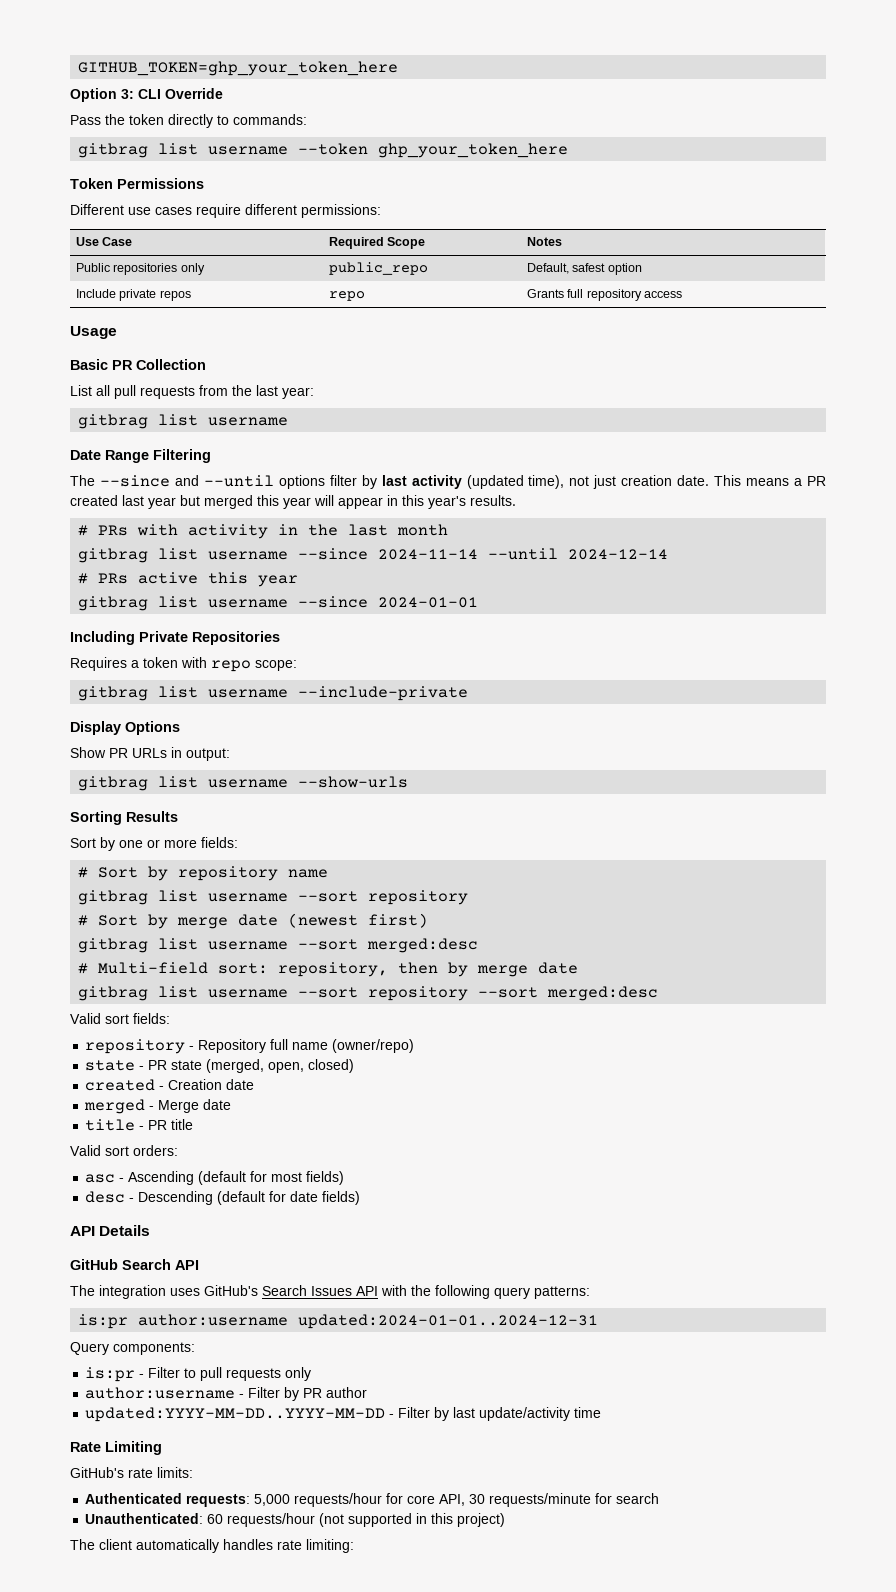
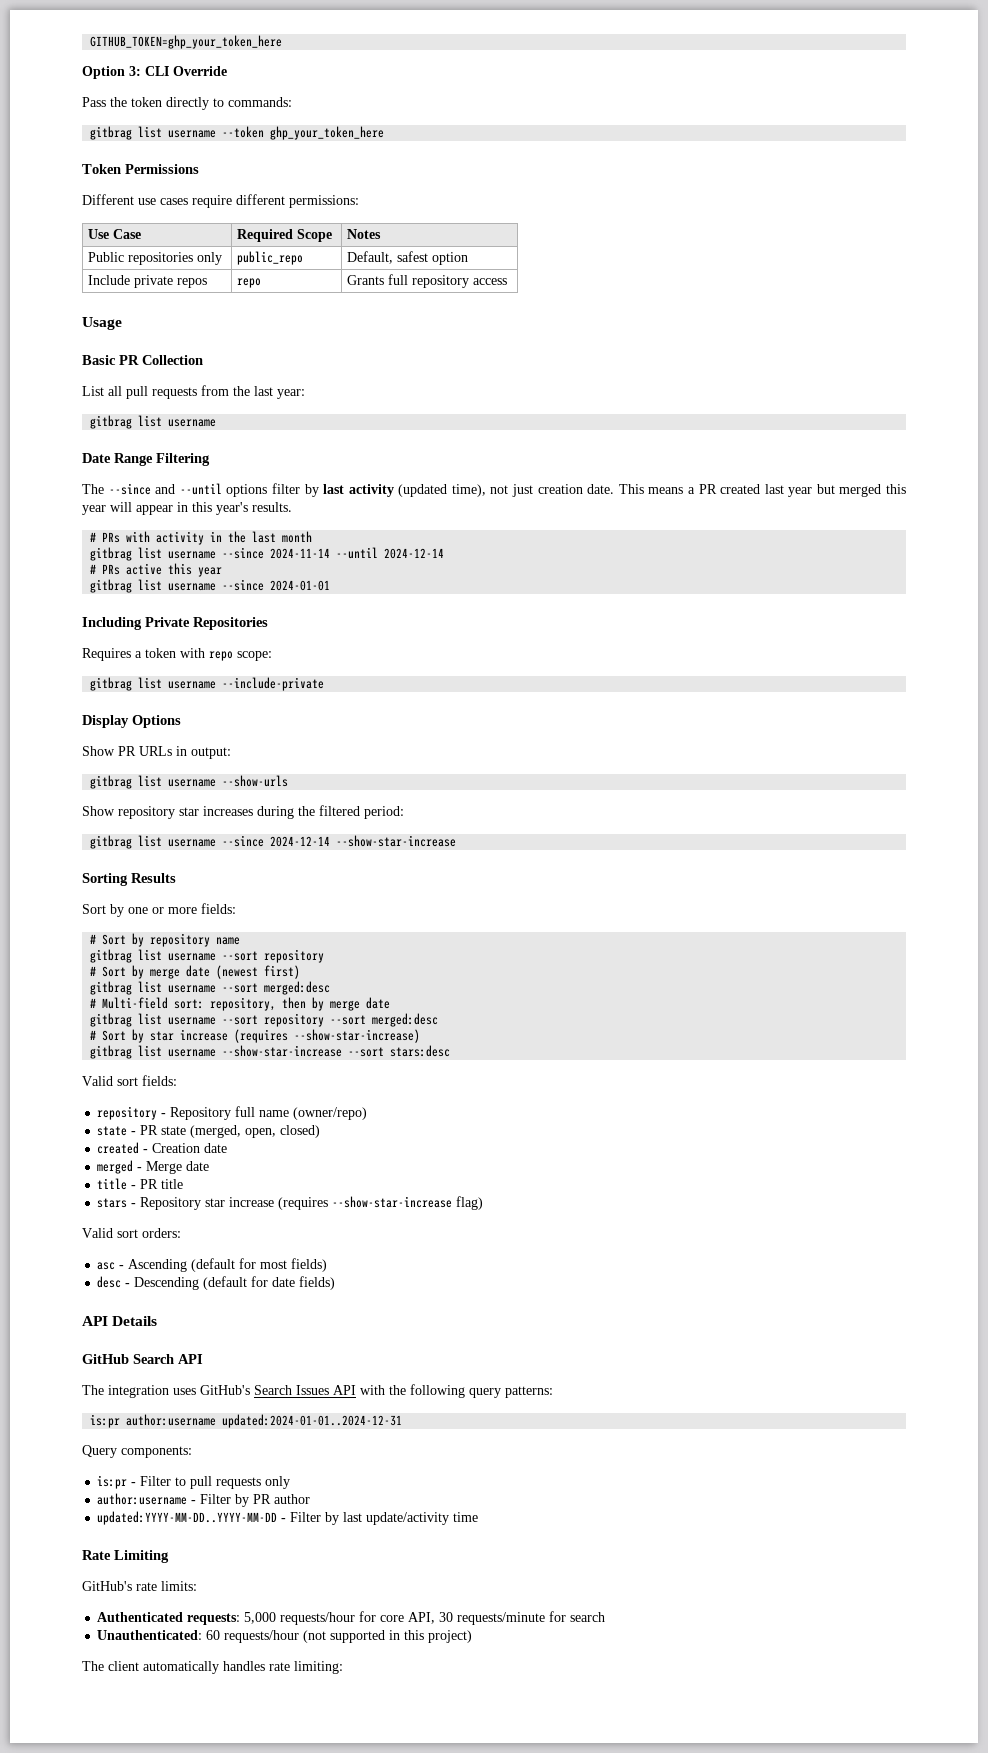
+ Show repository star increases during the filtered period:
+ gitbrag list username --since 2024-12-14 --show-star-increase
+ # Sort by star increase (requires --show-star-increase)
+ gitbrag list username --show-star-increase --sort stars:desc
+ stars - Repository star increase (requires --show-star-increase flag)

